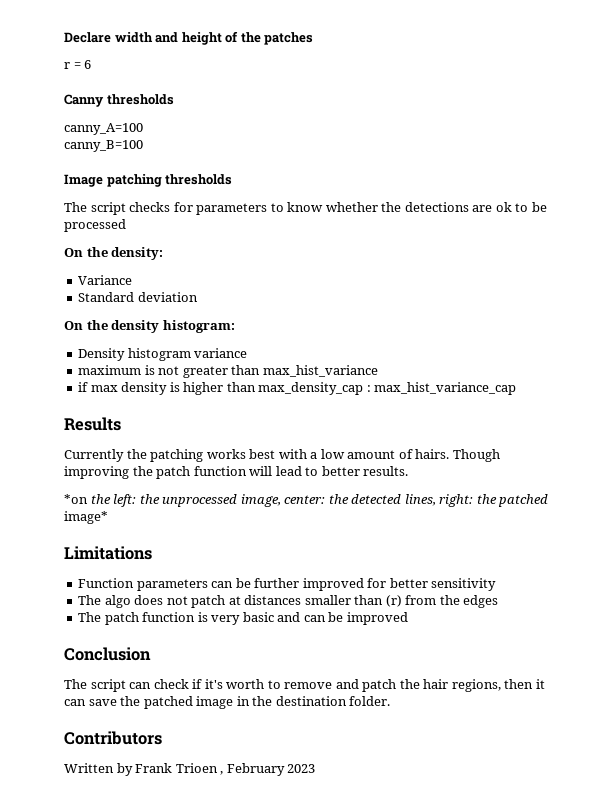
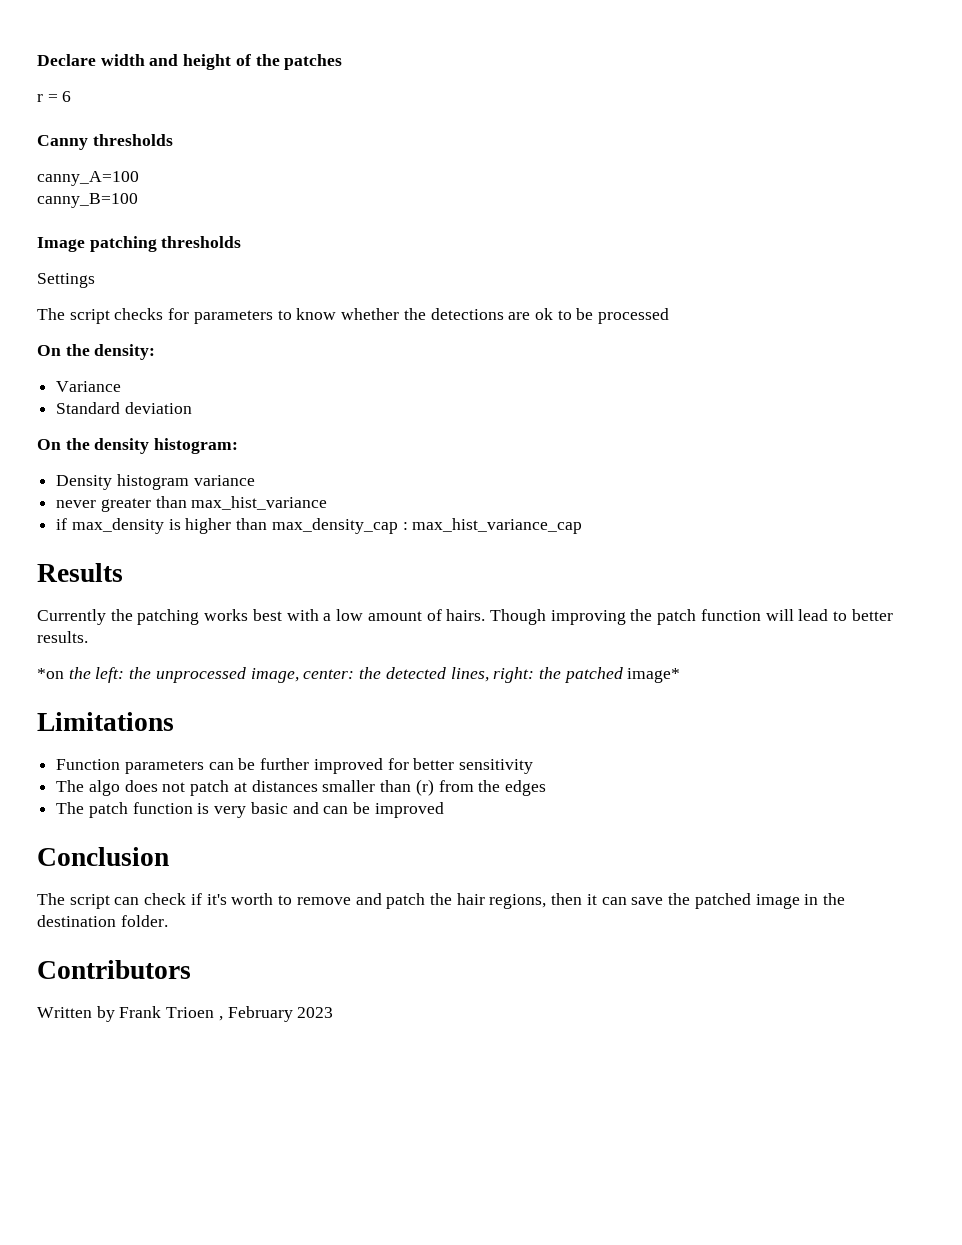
+ Settings
- maximum is not greater than max_hist_variance
+ never greater than max_hist_variance
- if max density is higher than max_density_cap : max_hist_variance_cap
+ if max_density is higher than max_density_cap : max_hist_variance_cap

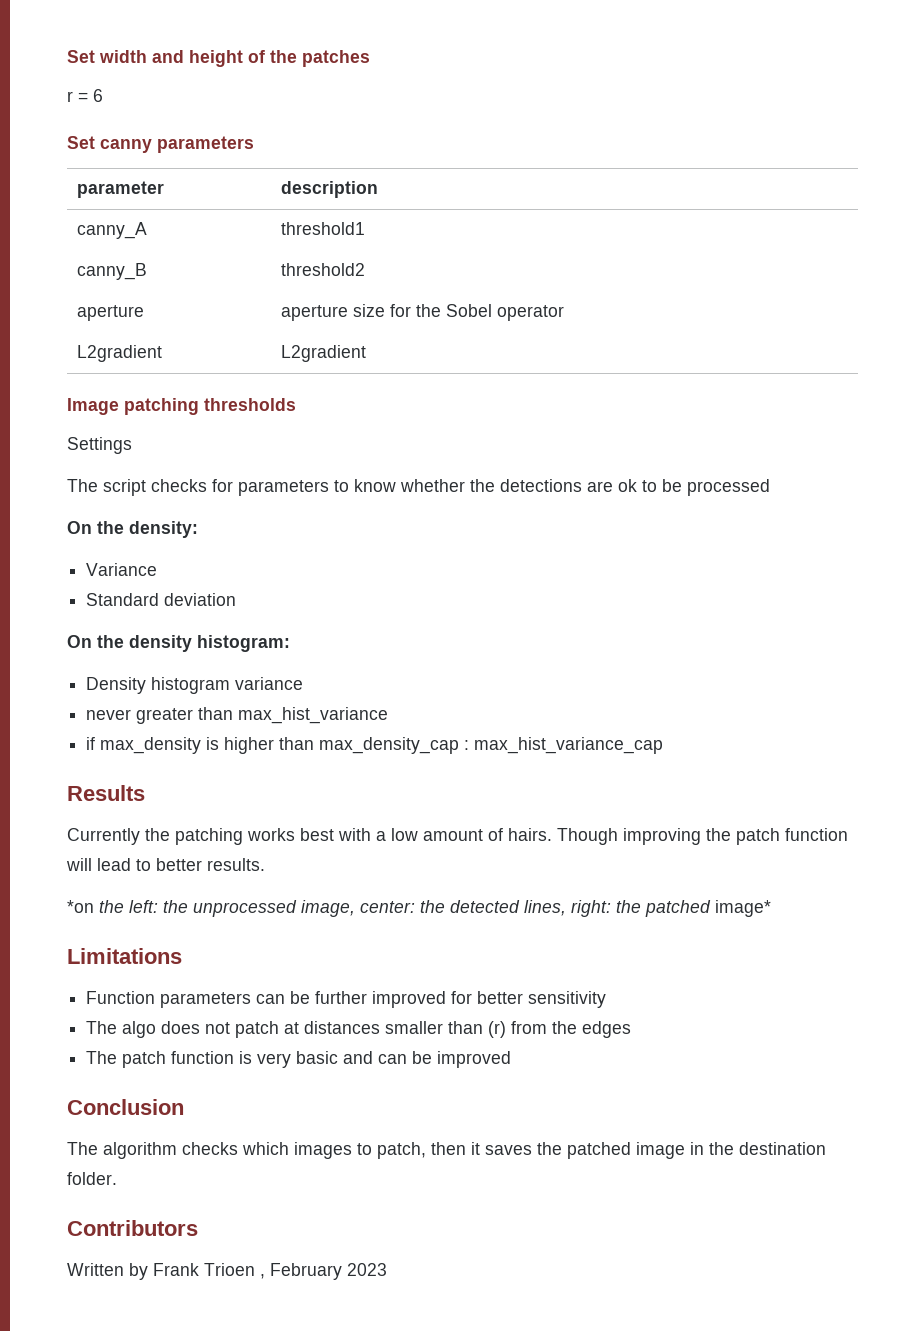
- Declare width and height of the patches
+ Set width and height of the patches
- Canny thresholds
- canny_A=100
- canny_B=100
+ Set canny parameters
+ parameter | description
+ canny_A | threshold1
+ canny_B | threshold2
+ aperture | aperture size for the Sobel operator
+ L2gradient | L2gradient
- The script can check if it's worth to remove and patch the hair regions, then it can save the patched image in the destination folder.
+ The algorithm checks which images to patch, then it saves the patched image in the destination folder.

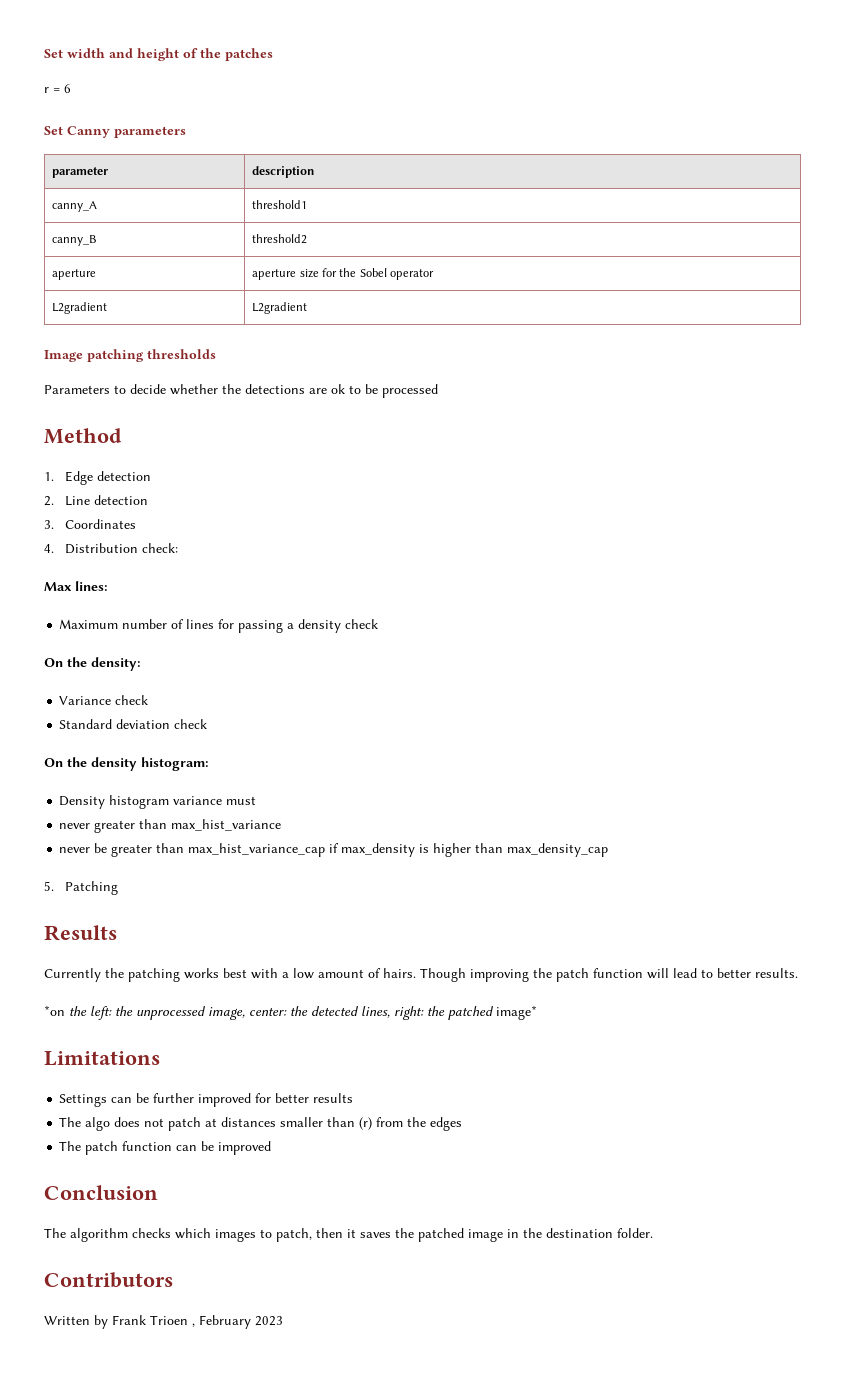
- Set canny parameters
+ Set Canny parameters
- Settings
- The script checks for parameters to know whether the detections are ok to be processed
+ Parameters to decide whether the detections are ok to be processed
+ Method
+ 1. Edge detection
+ 2. Line detection
+ 3. Coordinates
+ 4. Distribution check:
+ Max lines:
+ Maximum number of lines for passing a density check
- Variance
+ Variance check
- Standard deviation
+ Standard deviation check
- Density histogram variance
+ Density histogram variance must
- if max_density is higher than max_density_cap : max_hist_variance_cap
+ never be greater than max_hist_variance_cap if max_density is higher than max_density_cap
+ 5. Patching
- Function parameters can be further improved for better sensitivity
+ Settings can be further improved for better results
- The patch function is very basic and can be improved
+ The patch function can be improved

